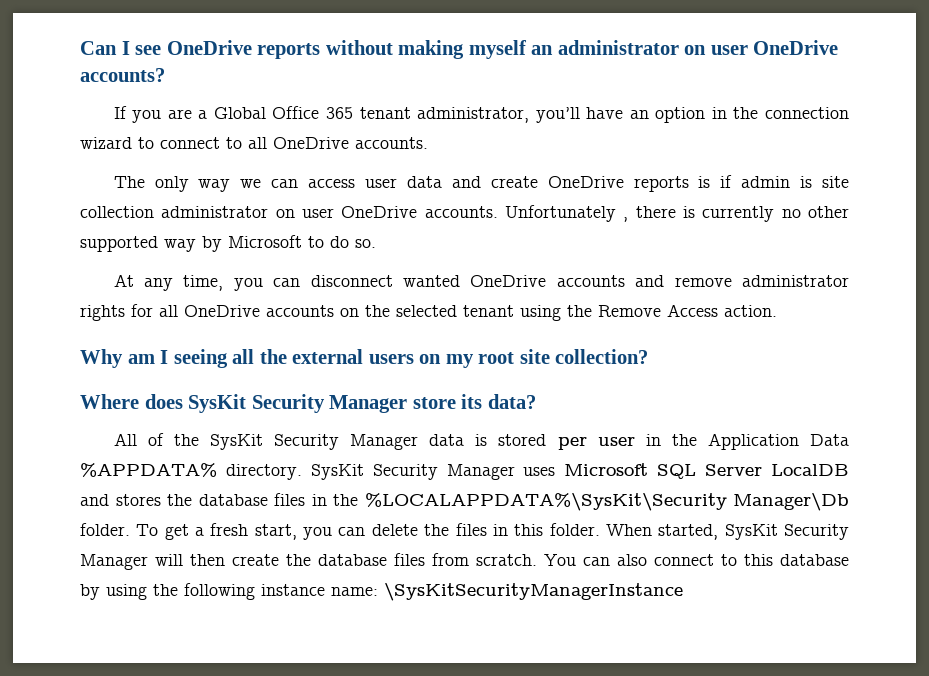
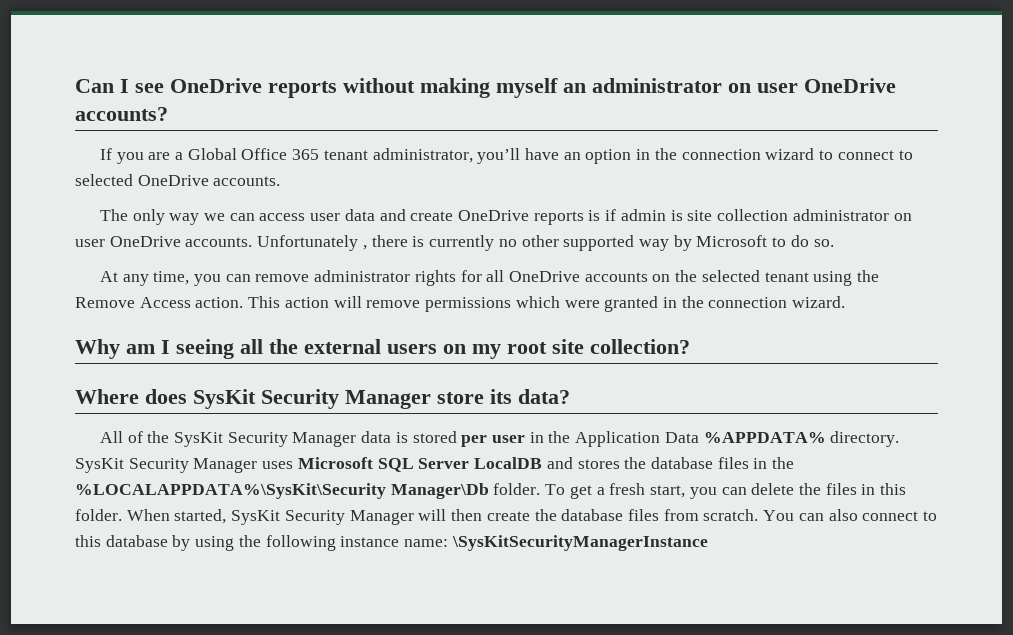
- If you are a Global Office 365 tenant administrator, you’ll have an option in the connection wizard to connect to all OneDrive accounts.
+ If you are a Global Office 365 tenant administrator, you’ll have an option in the connection wizard to connect to selected OneDrive accounts.
- At any time, you can disconnect wanted OneDrive accounts and remove administrator rights for all OneDrive accounts on the selected tenant using the Remove Access action.
+ At any time, you can remove administrator rights for all OneDrive accounts on the selected tenant using the Remove Access action. This action will remove permissions which were granted in the connection wizard.

